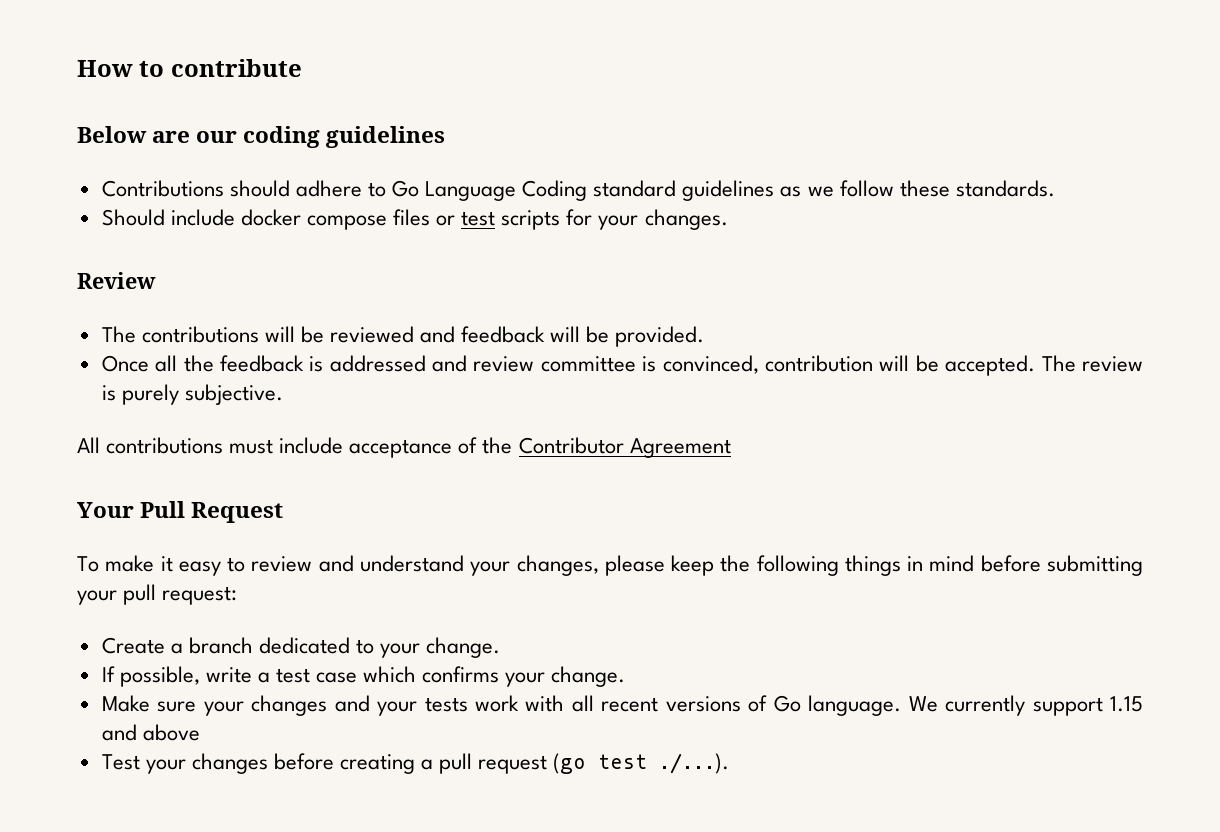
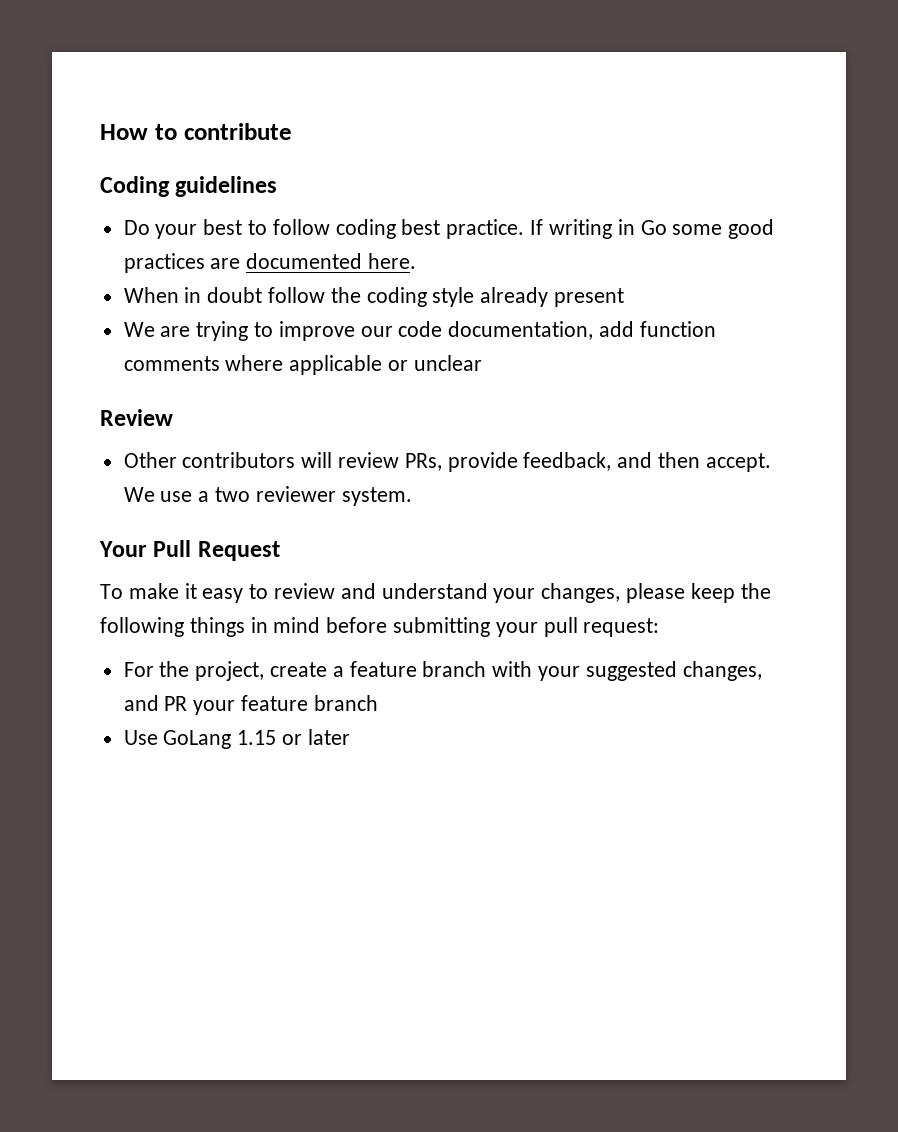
- Below are our coding guidelines
- Contributions should adhere to Go Language Coding standard guidelines as we follow these standards.
- Should include docker compose files or test scripts for your changes.
+ Coding guidelines
+ Do your best to follow coding best practice. If writing in Go some good practices are documented here.
+ When in doubt follow the coding style already present
+ We are trying to improve our code documentation, add function comments where applicable or unclear
  Review
- The contributions will be reviewed and feedback will be provided.
- Once all the feedback is addressed and review committee is convinced, contribution will be accepted. The review is purely subjective.
- All contributions must include acceptance of the Contributor Agreement
+ Other contributors will review PRs, provide feedback, and then accept. We use a two reviewer system.
- Create a branch dedicated to your change.
- If possible, write a test case which confirms your change.
- Make sure your changes and your tests work with all recent versions of Go language. We currently support 1.15 and above
- Test your changes before creating a pull request (go test ./...).
+ For the project, create a feature branch with your suggested changes, and PR your feature branch
+ Use GoLang 1.15 or later

